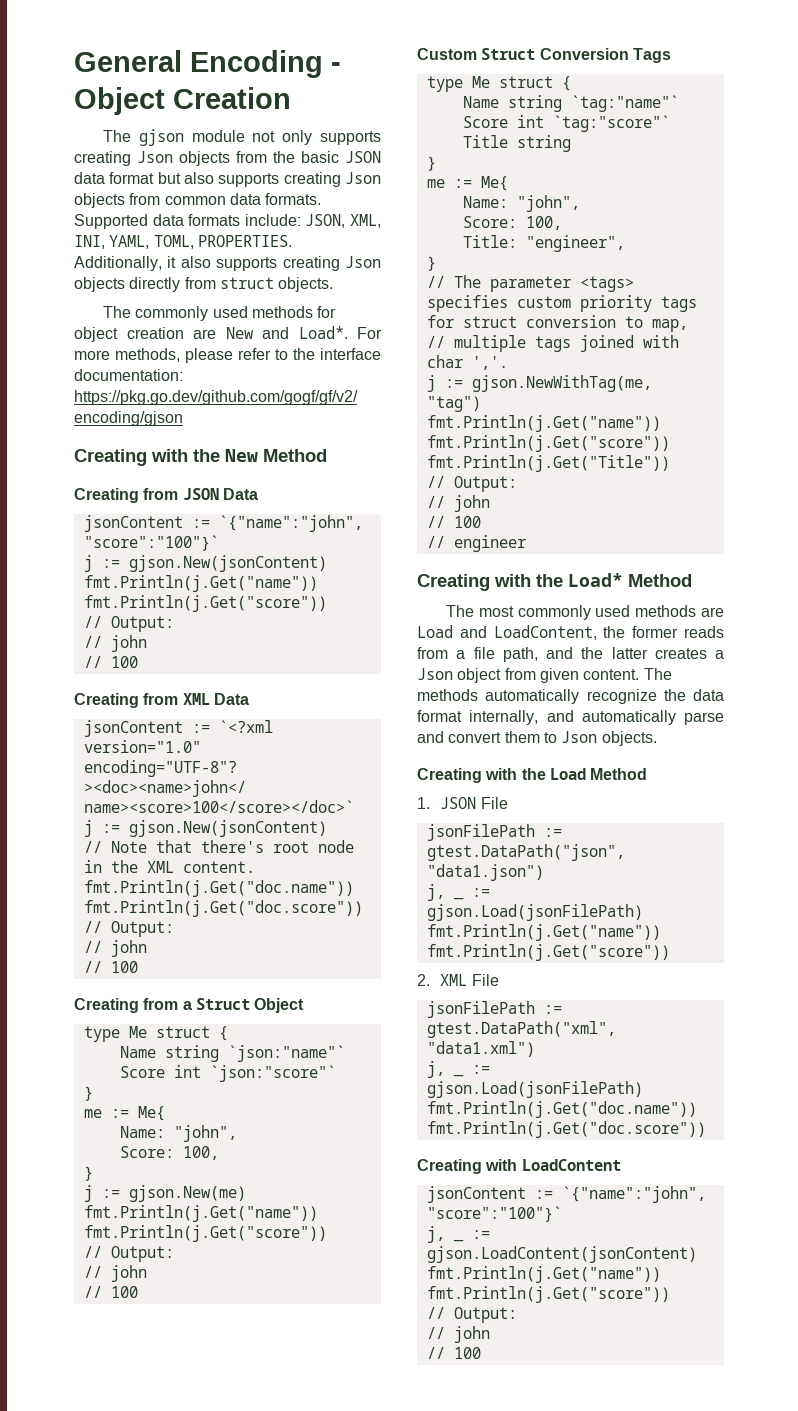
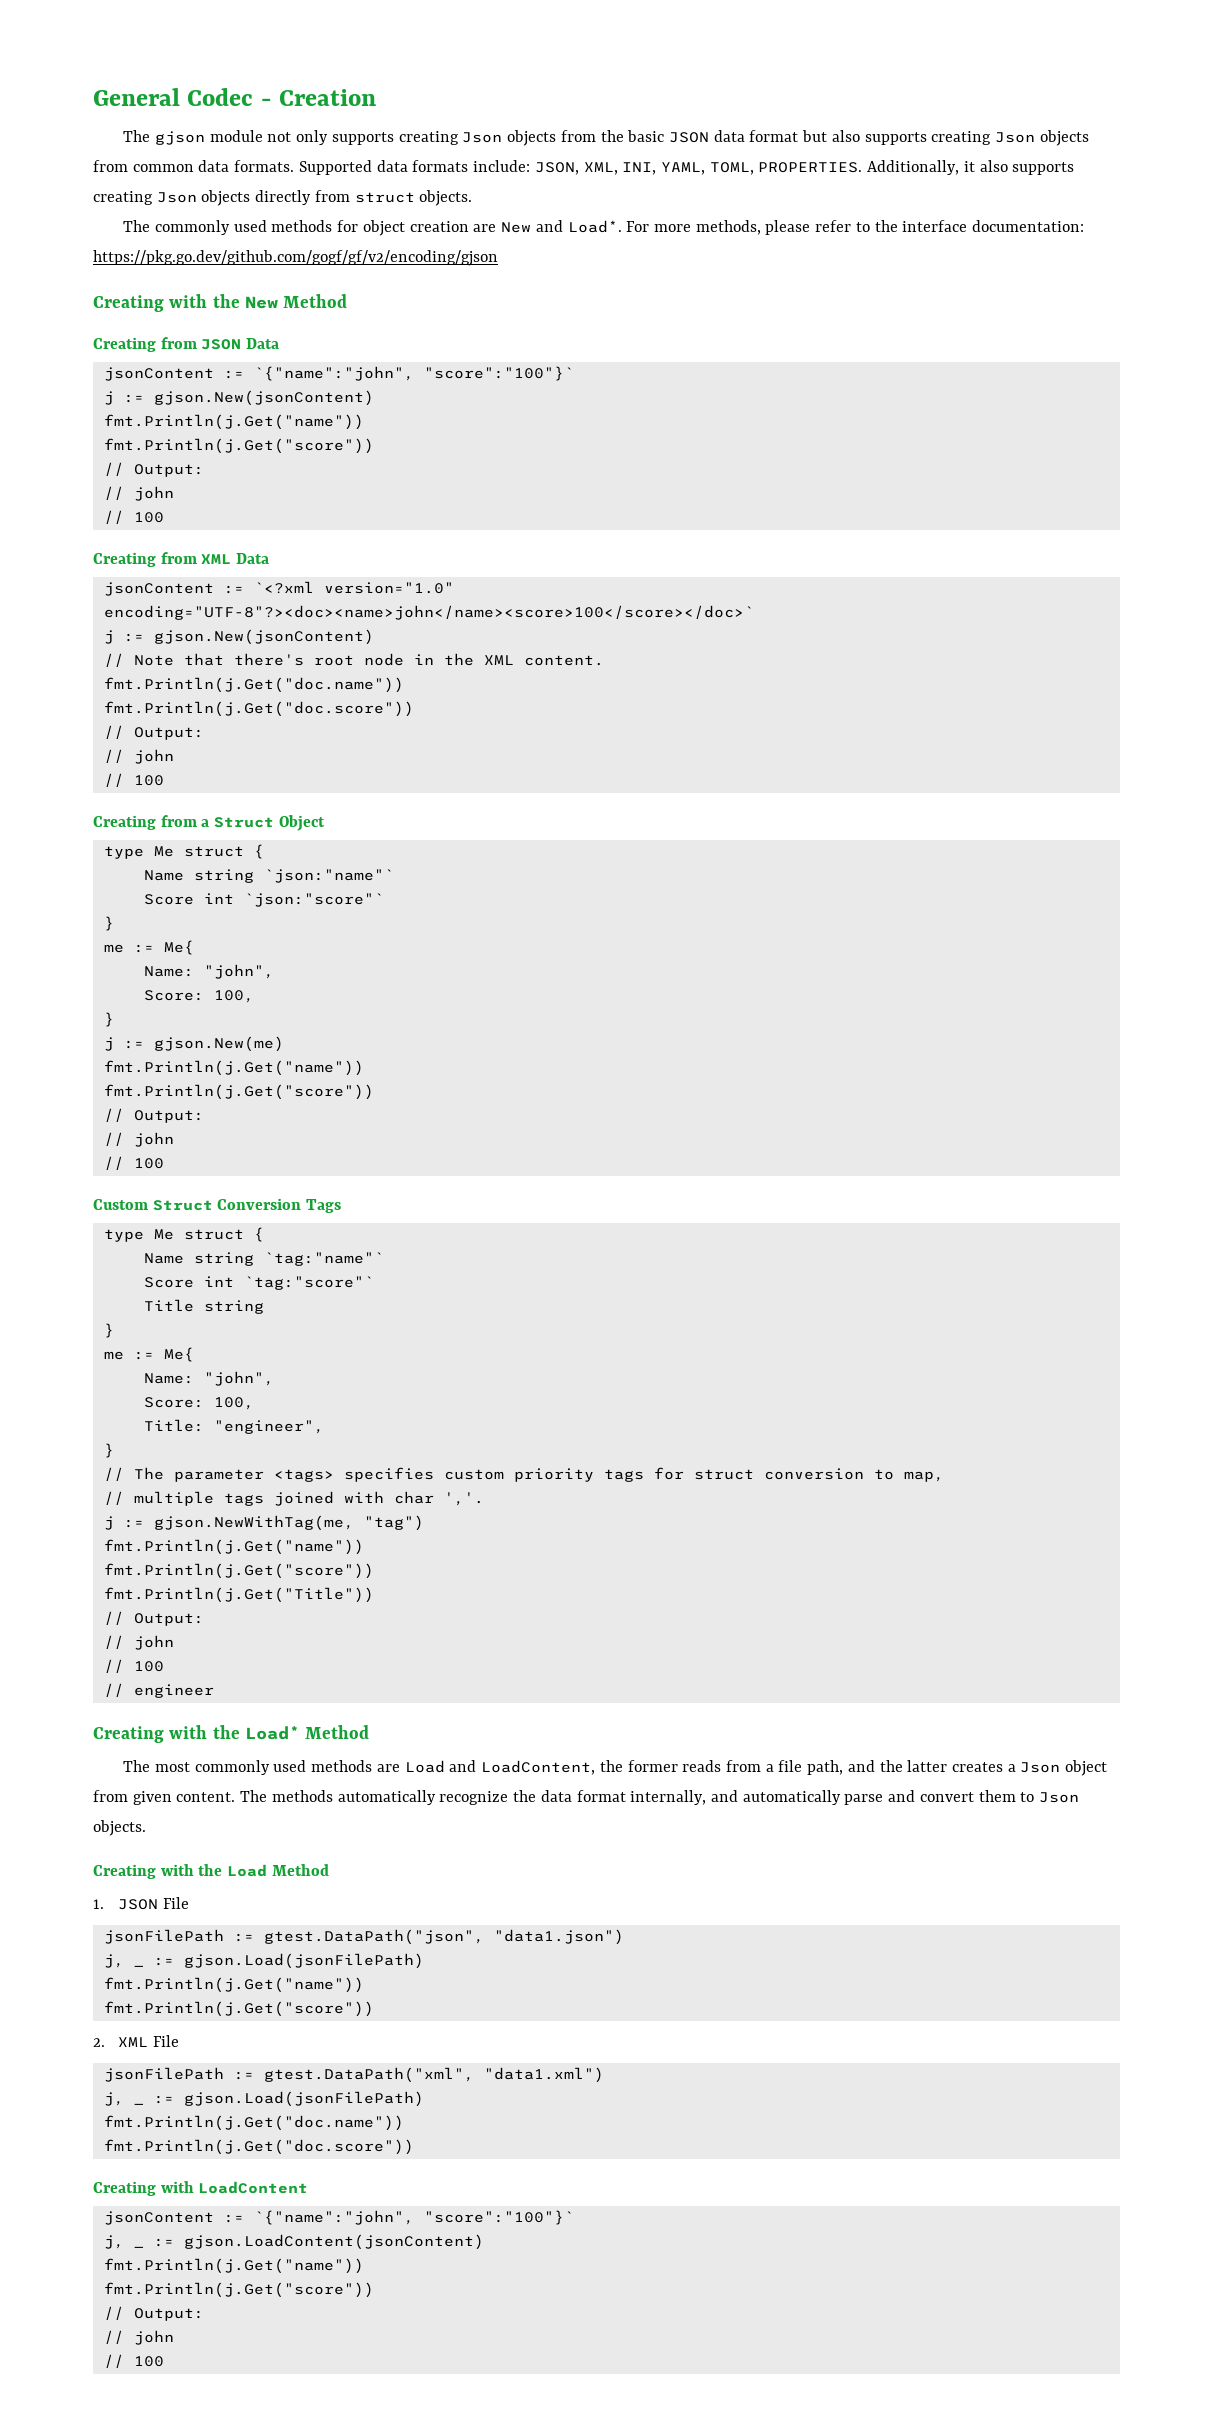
- General Encoding - Object Creation
+ General Codec - Creation

